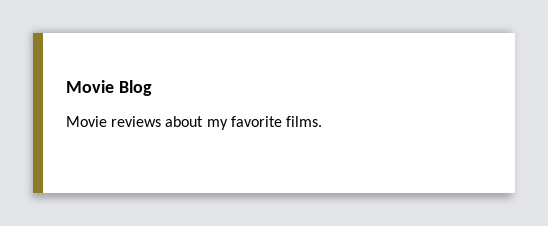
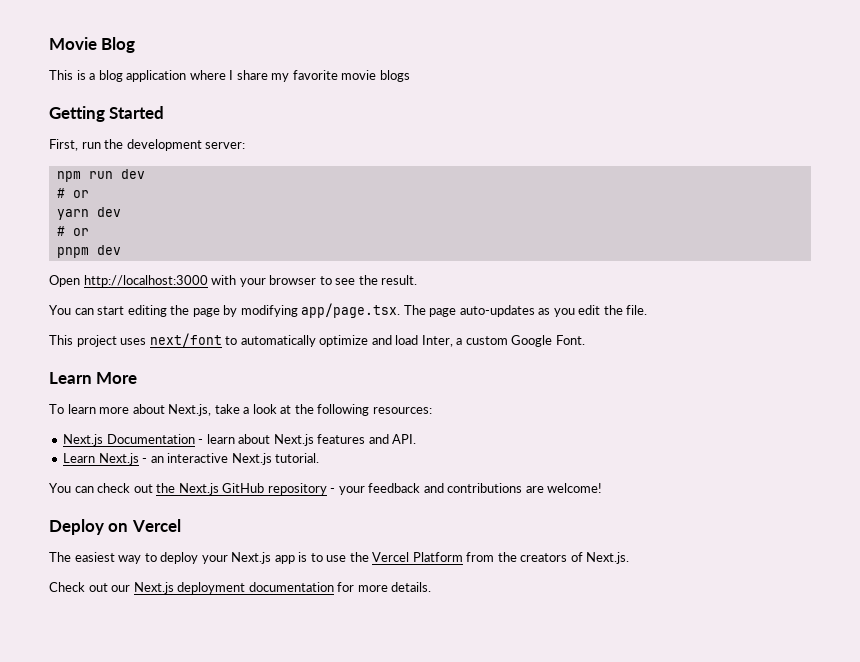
- Movie reviews about my favorite films.
+ This is a blog application where I share my favorite movie blogs
+ Getting Started
+ First, run the development server:
+ npm run dev
+ # or
+ yarn dev
+ # or
+ pnpm dev
+ Open http://localhost:3000 with your browser to see the result.
+ You can start editing the page by modifying app/page.tsx. The page auto-updates as you edit the file.
+ This project uses next/font to automatically optimize and load Inter, a custom Google Font.
+ Learn More
+ To learn more about Next.js, take a look at the following resources:
+ Next.js Documentation - learn about Next.js features and API.
+ Learn Next.js - an interactive Next.js tutorial.
+ You can check out the Next.js GitHub repository - your feedback and contributions are welcome!
+ Deploy on Vercel
+ The easiest way to deploy your Next.js app is to use the Vercel Platform from the creators of Next.js.
+ Check out our Next.js deployment documentation for more details.

